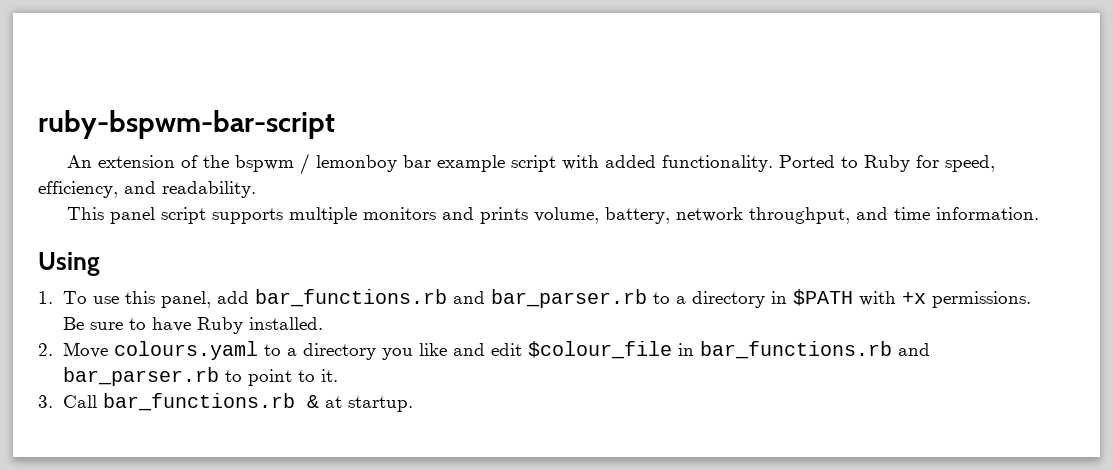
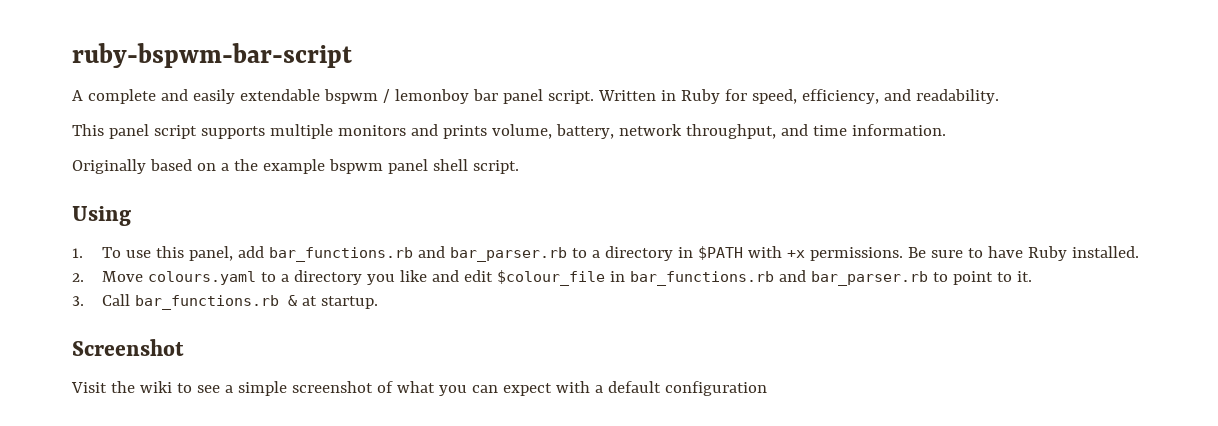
- An extension of the bspwm / lemonboy bar example script with added functionality. Ported to Ruby for speed, efficiency, and readability.
+ A complete and easily extendable bspwm / lemonboy bar panel script. Written in Ruby for speed, efficiency, and readability.
+ Originally based on a the example bspwm panel shell script.
+ Screenshot
+ Visit the wiki to see a simple screenshot of what you can expect with a default configuration

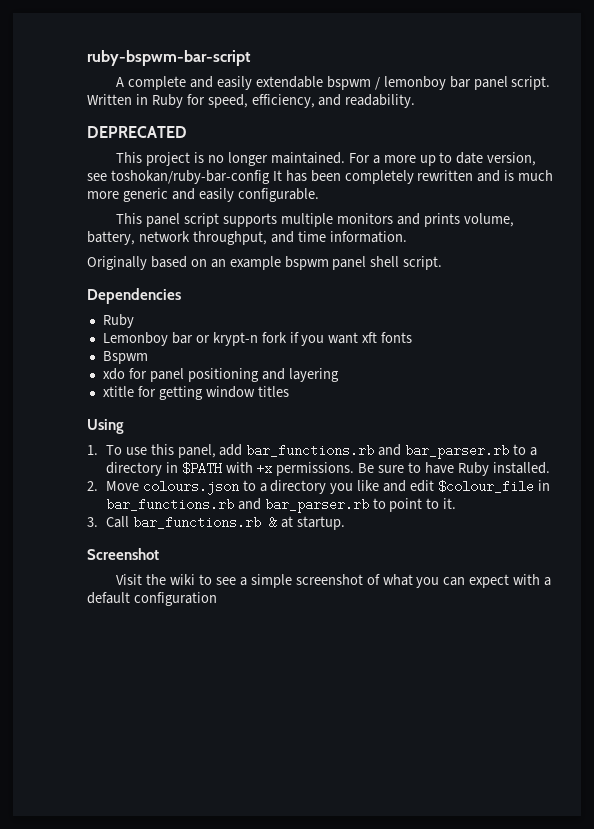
+ DEPRECATED
+ This project is no longer maintained. For a more up to date version, see toshokan/ruby-bar-config It has been completely rewritten and is much more generic and easily configurable.
- Originally based on a the example bspwm panel shell script.
+ Originally based on an example bspwm panel shell script.
+ Dependencies
+ Ruby
+ Lemonboy bar or krypt-n fork if you want xft fonts
+ Bspwm
+ xdo for panel positioning and layering
+ xtitle for getting window titles
- 2. Move colours.yaml to a directory you like and edit $colour_file in bar_functions.rb and bar_parser.rb to point to it.
+ 2. Move colours.json to a directory you like and edit $colour_file in bar_functions.rb and bar_parser.rb to point to it.

